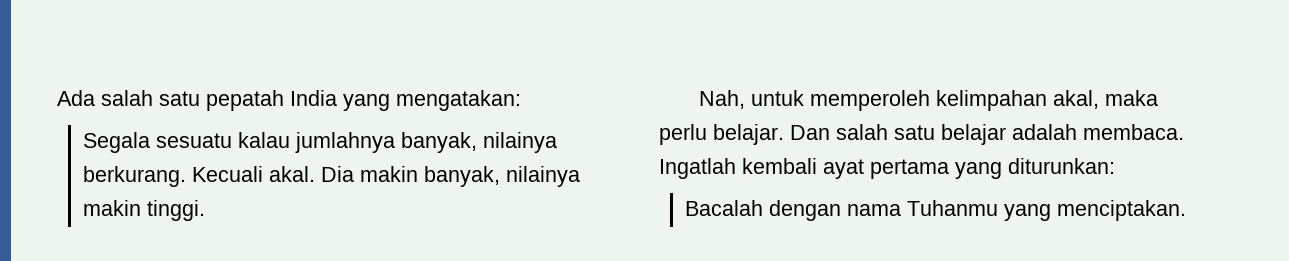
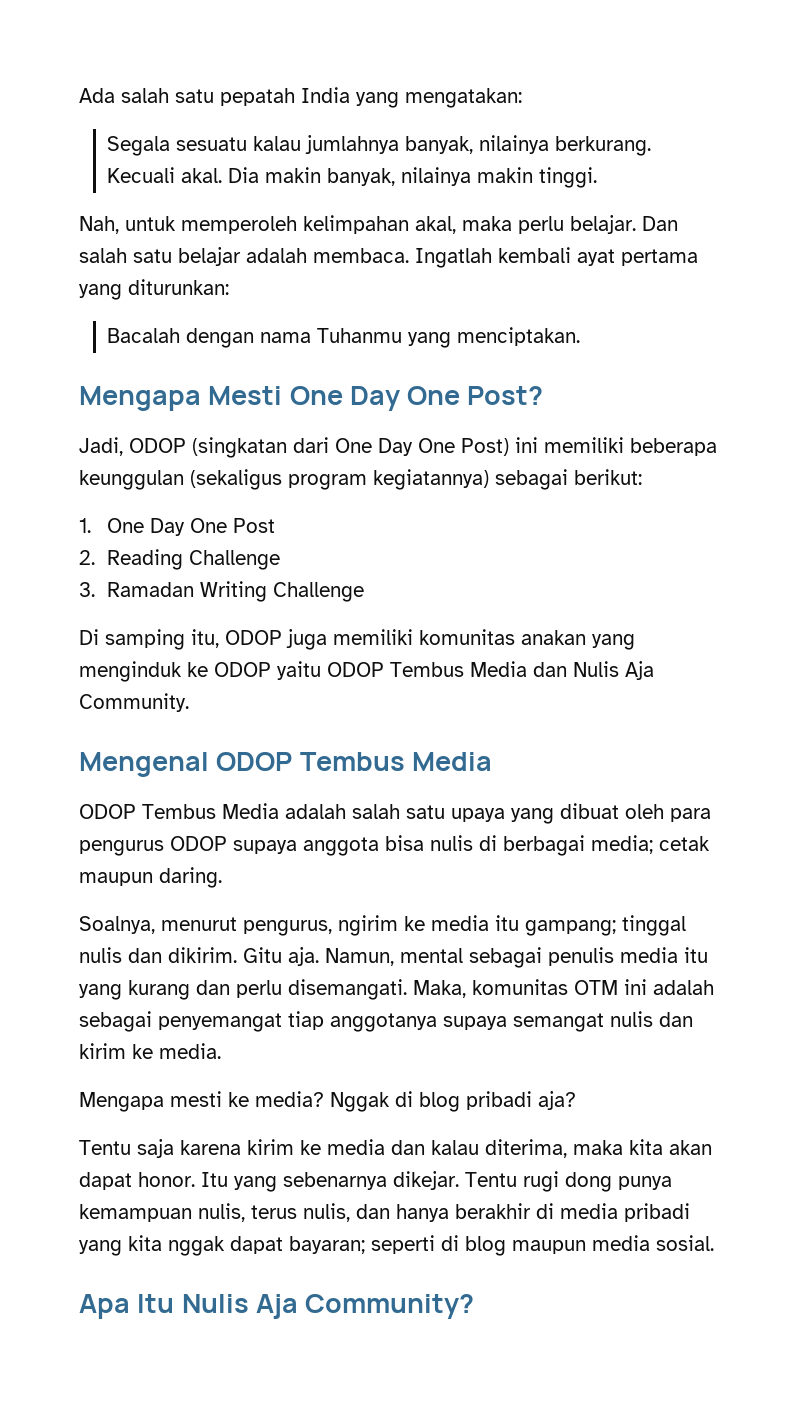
+ Mengapa Mesti One Day One Post?
+ Jadi, ODOP (singkatan dari One Day One Post) ini memiliki beberapa keunggulan (sekaligus program kegiatannya) sebagai berikut:
+ 1. One Day One Post
+ 2. Reading Challenge
+ 3. Ramadan Writing Challenge
+ Di samping itu, ODOP juga memiliki komunitas anakan yang menginduk ke ODOP yaitu ODOP Tembus Media dan Nulis Aja Community.
+ Mengenal ODOP Tembus Media
+ ODOP Tembus Media adalah salah satu upaya yang dibuat oleh para pengurus ODOP supaya anggota bisa nulis di berbagai media; cetak maupun daring.
+ Soalnya, menurut pengurus, ngirim ke media itu gampang; tinggal nulis dan dikirim. Gitu aja. Namun, mental sebagai penulis media itu yang kurang dan perlu disemangati. Maka, komunitas OTM ini adalah sebagai penyemangat tiap anggotanya supaya semangat nulis dan kirim ke media.
+ Mengapa mesti ke media? Nggak di blog pribadi aja?
+ Tentu saja karena kirim ke media dan kalau diterima, maka kita akan dapat honor. Itu yang sebenarnya dikejar. Tentu rugi dong punya kemampuan nulis, terus nulis, dan hanya berakhir di media pribadi yang kita nggak dapat bayaran; seperti di blog maupun media sosial.
+ Apa Itu Nulis Aja Community?

